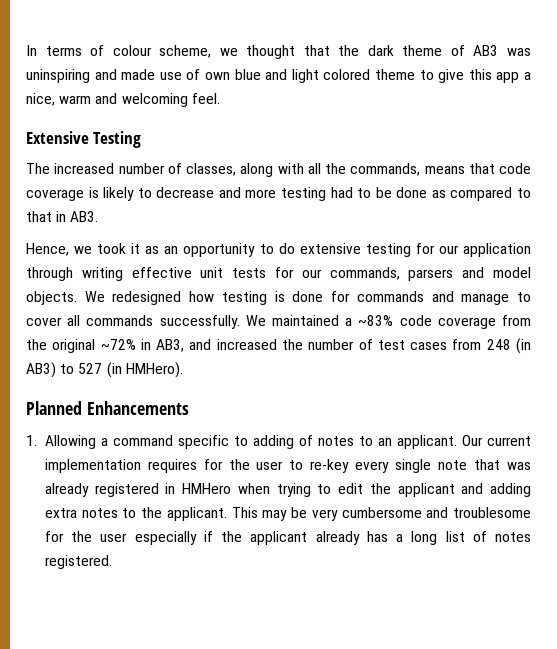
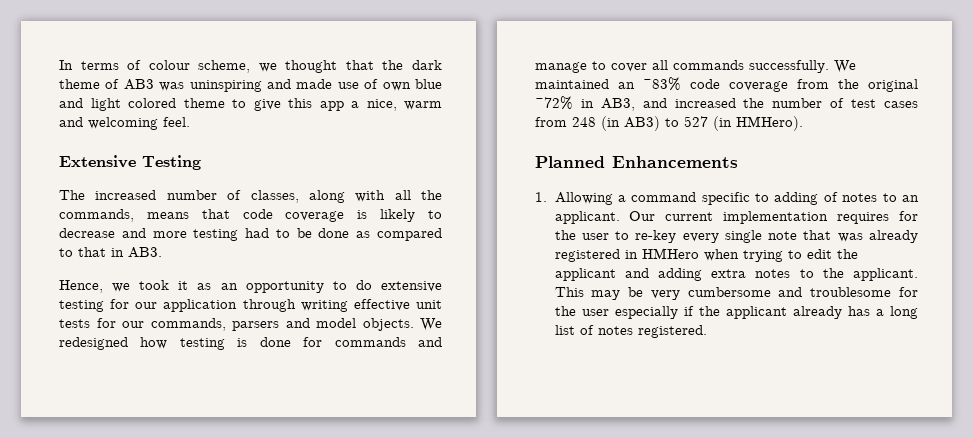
- We maintained a ~83% code coverage from the original ~72% in AB3, and increased the number of test cases from 248 (in AB3) to 527 (in HMHero).
+ We maintained an ~83% code coverage from the original ~72% in AB3, and increased the number of test cases from 248 (in AB3) to 527 (in HMHero).

